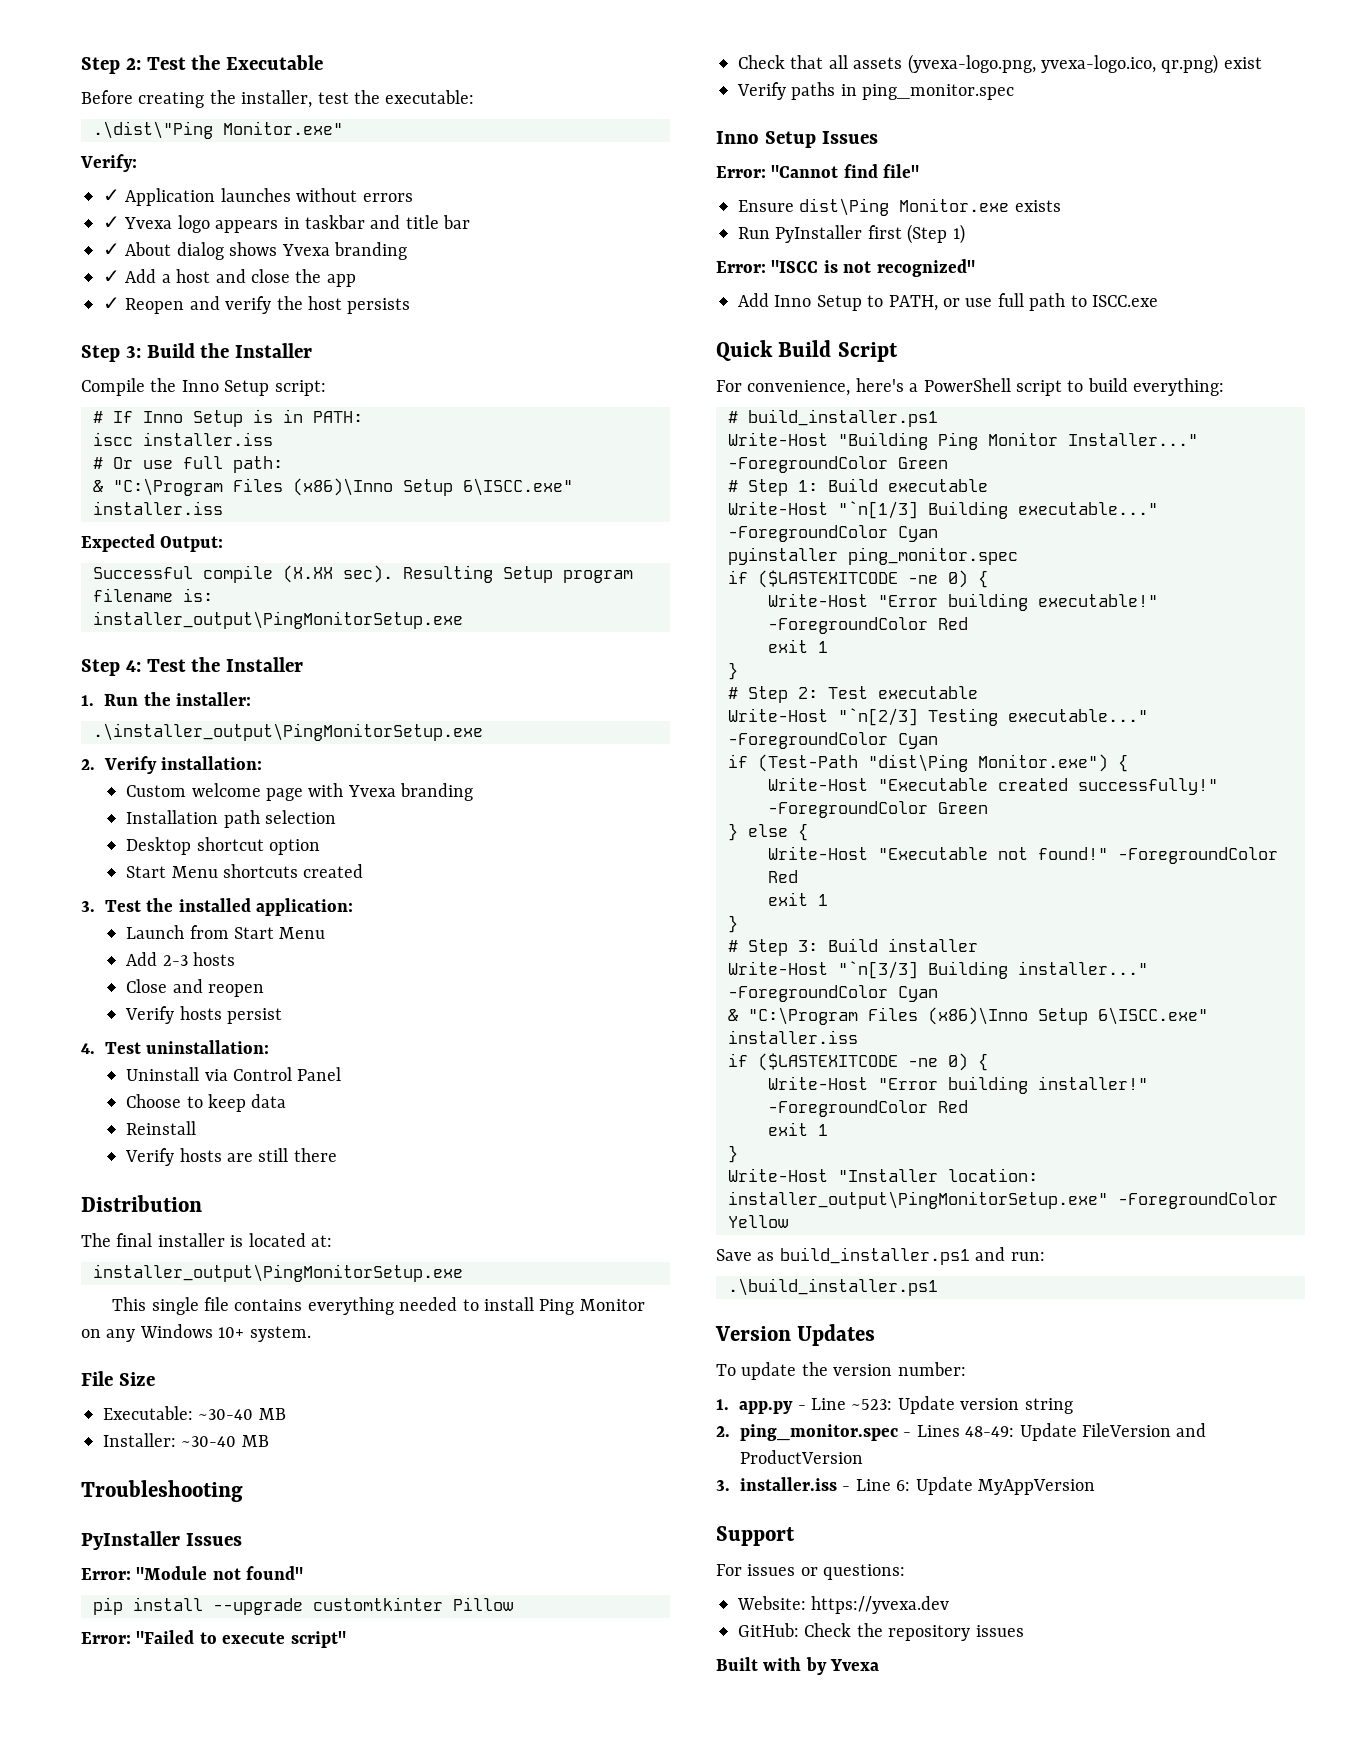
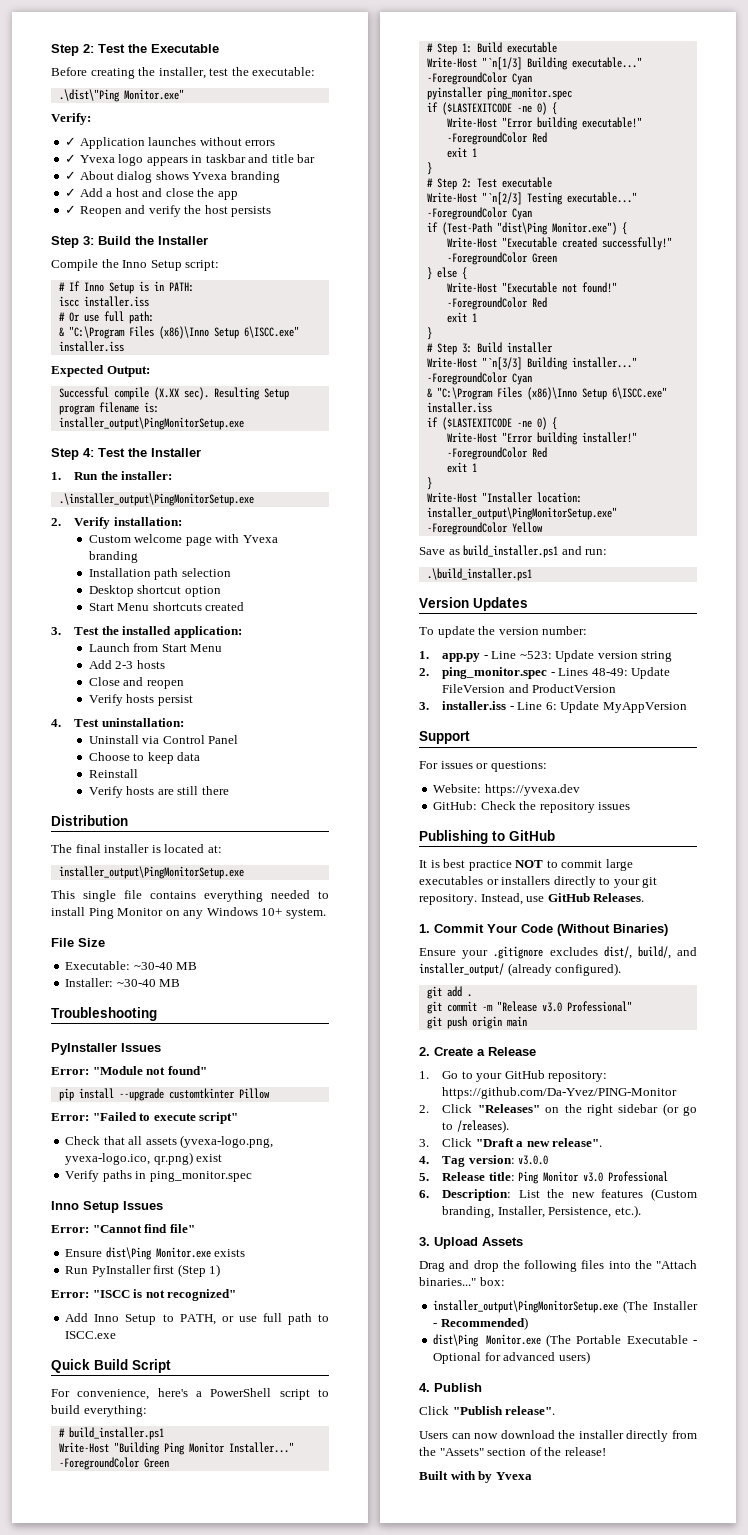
+ Publishing to GitHub
+ It is best practice NOT to commit large executables or installers directly to your git repository. Instead, use GitHub Releases.
+ 1. Commit Your Code (Without Binaries)
+ Ensure your .gitignore excludes dist/, build/, and installer_output/ (already configured).
+ git add .
+ git commit -m "Release v3.0 Professional"
+ git push origin main
+ 2. Create a Release
+ 1. Go to your GitHub repository: https://github.com/Da-Yvez/PING-Monitor
+ 2. Click "Releases" on the right sidebar (or go to /releases).
+ 3. Click "Draft a new release".
+ 4. Tag version: v3.0.0
+ 5. Release title: Ping Monitor v3.0 Professional
+ 6. Description: List the new features (Custom branding, Installer, Persistence, etc.).
+ 3. Upload Assets
+ Drag and drop the following files into the "Attach binaries..." box:
+ installer_output\PingMonitorSetup.exe (The Installer - Recommended)
+ dist\Ping Monitor.exe (The Portable Executable - Optional for advanced users)
+ 4. Publish
+ Click "Publish release".
+ Users can now download the installer directly from the "Assets" section of the release!

